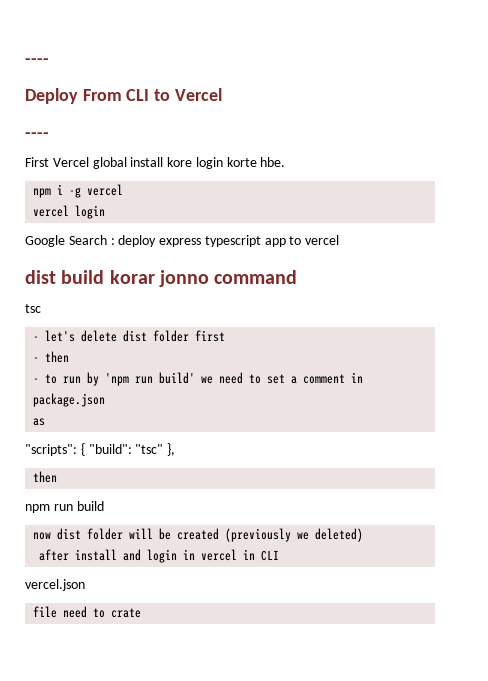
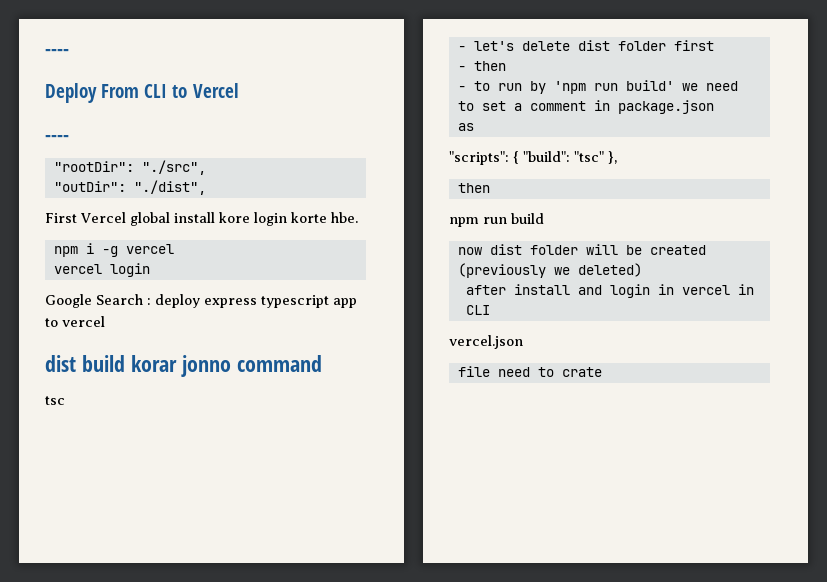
+ "rootDir": "./src",
+ "outDir": "./dist",

